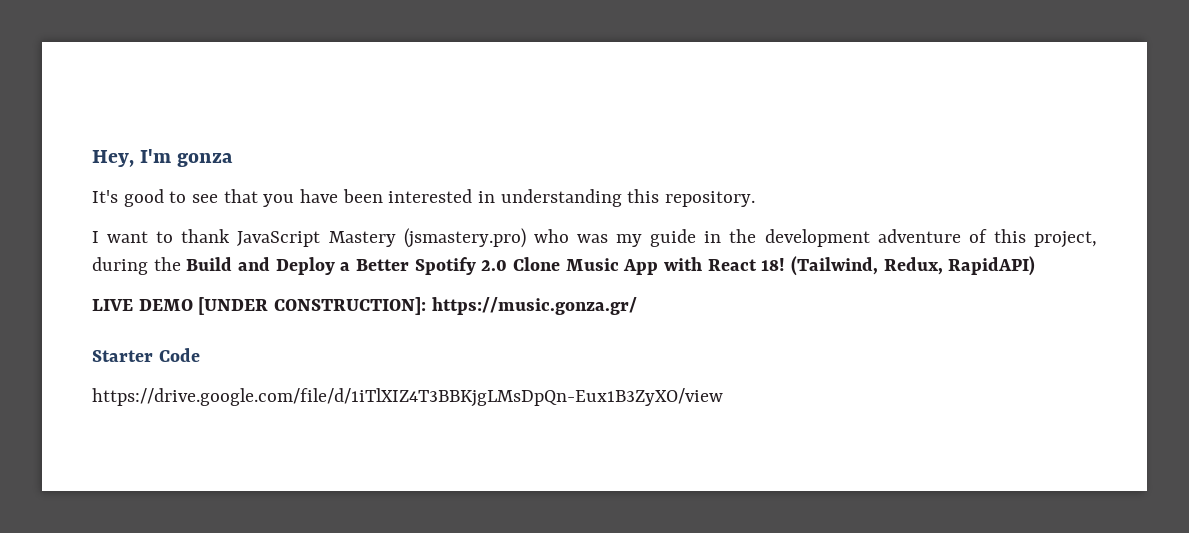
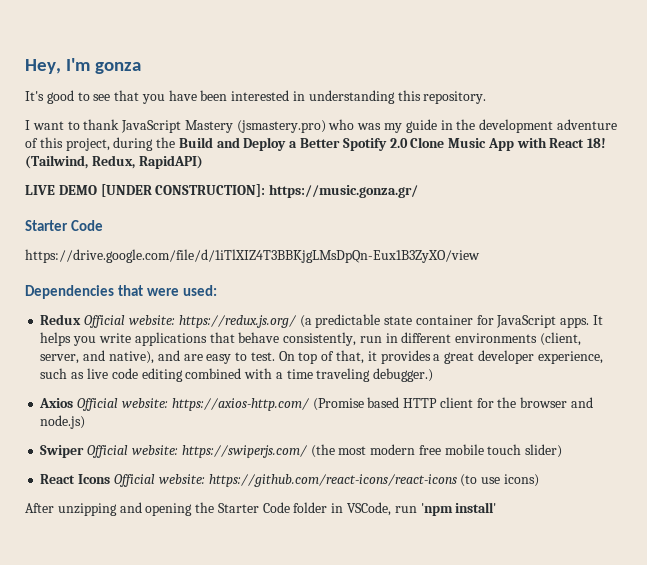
+ Dependencies that were used:
+ Redux Official website: https://redux.js.org/ (a predictable state container for JavaScript apps. It helps you write applications that behave consistently, run in different environments (client, server, and native), and are easy to test. On top of that, it provides a great developer experience, such as live code editing combined with a time traveling debugger.)
+ Axios Official website: https://axios-http.com/ (Promise based HTTP client for the browser and node.js)
+ Swiper Official website: https://swiperjs.com/ (the most modern free mobile touch slider)
+ React Icons Official website: https://github.com/react-icons/react-icons (to use icons)
+ After unzipping and opening the Starter Code folder in VSCode, run 'npm install'

